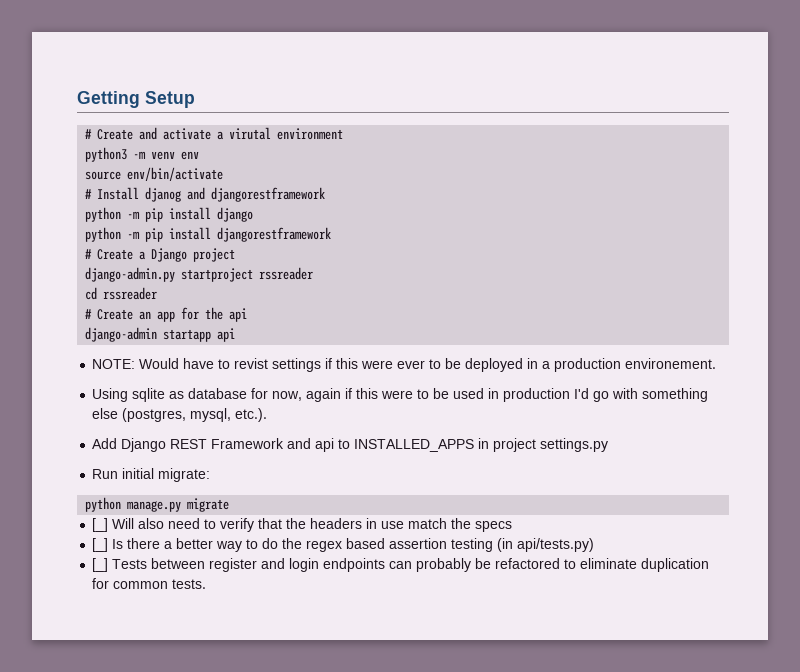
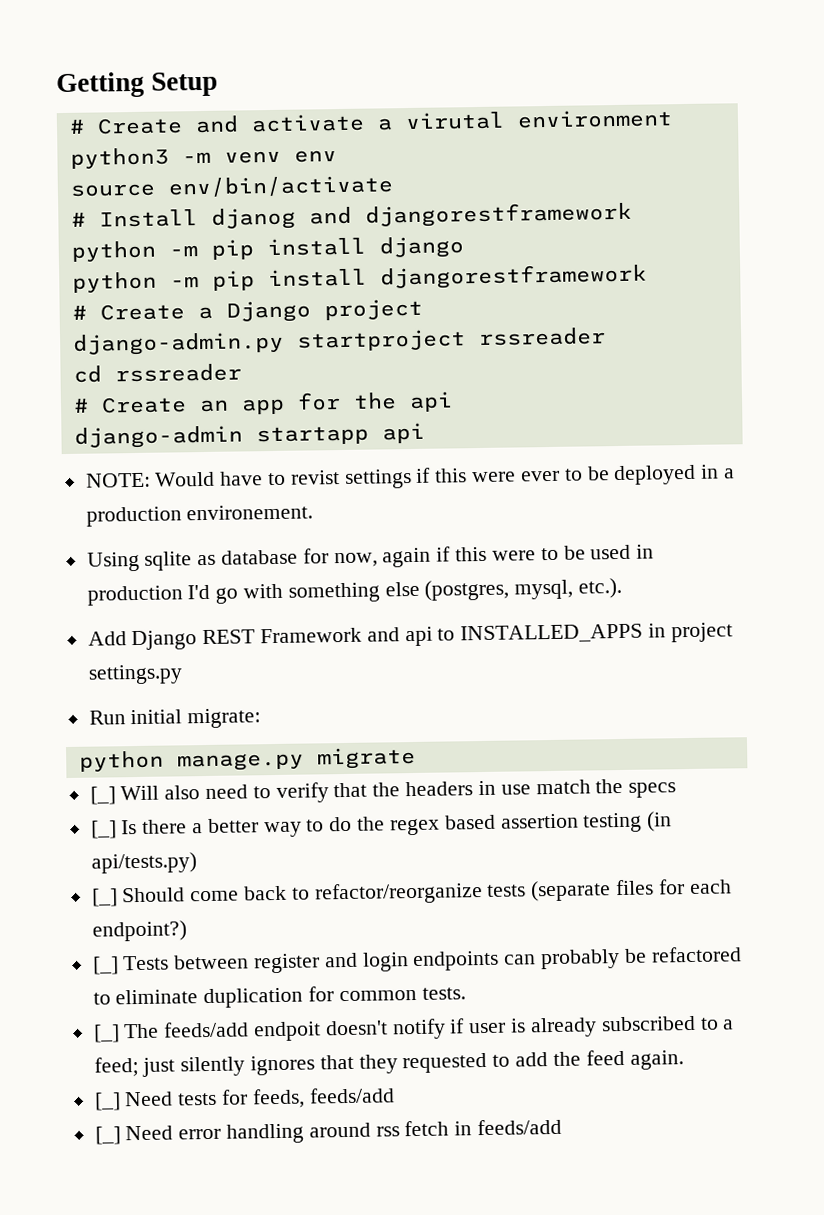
+ [_] Should come back to refactor/reorganize tests (separate files for each endpoint?)
+ [_] The feeds/add endpoit doesn't notify if user is already subscribed to a feed; just silently ignores that they requested to add the feed again.
+ [_] Need tests for feeds, feeds/add
+ [_] Need error handling around rss fetch in feeds/add

